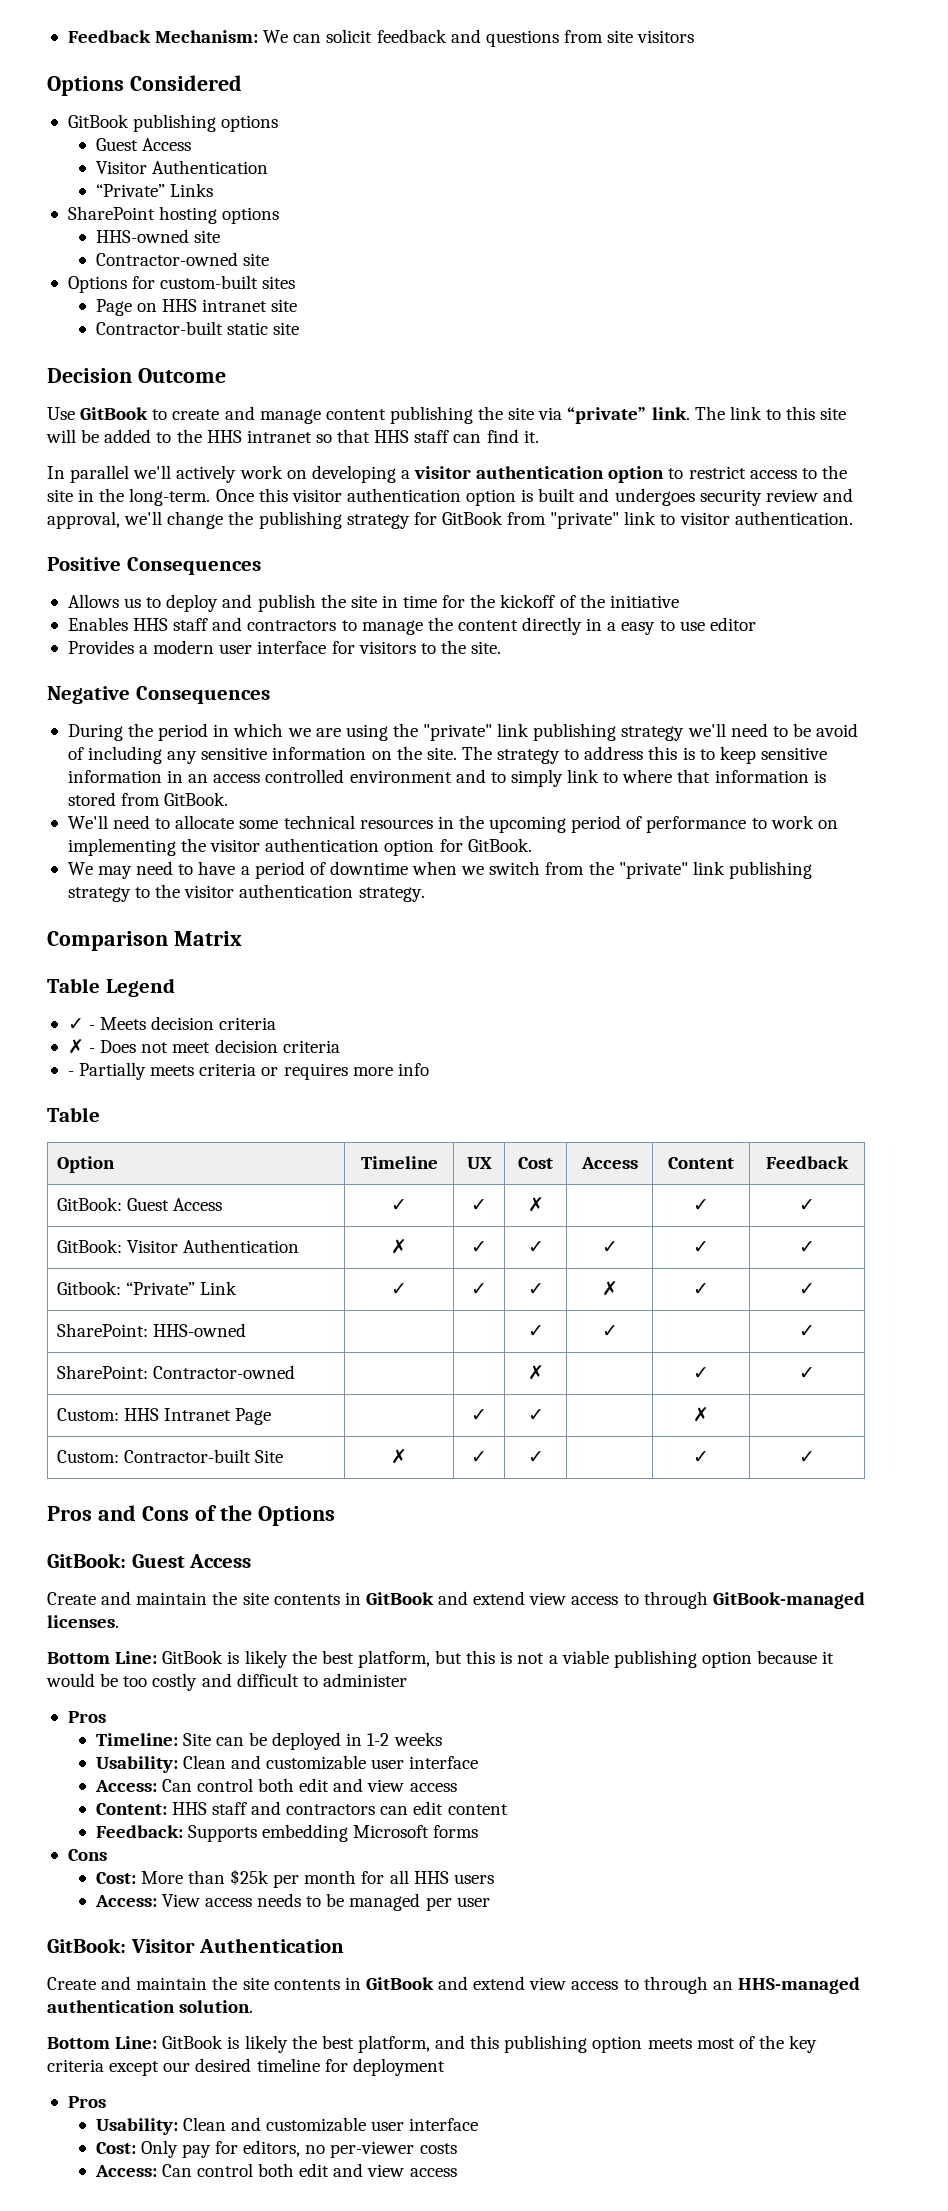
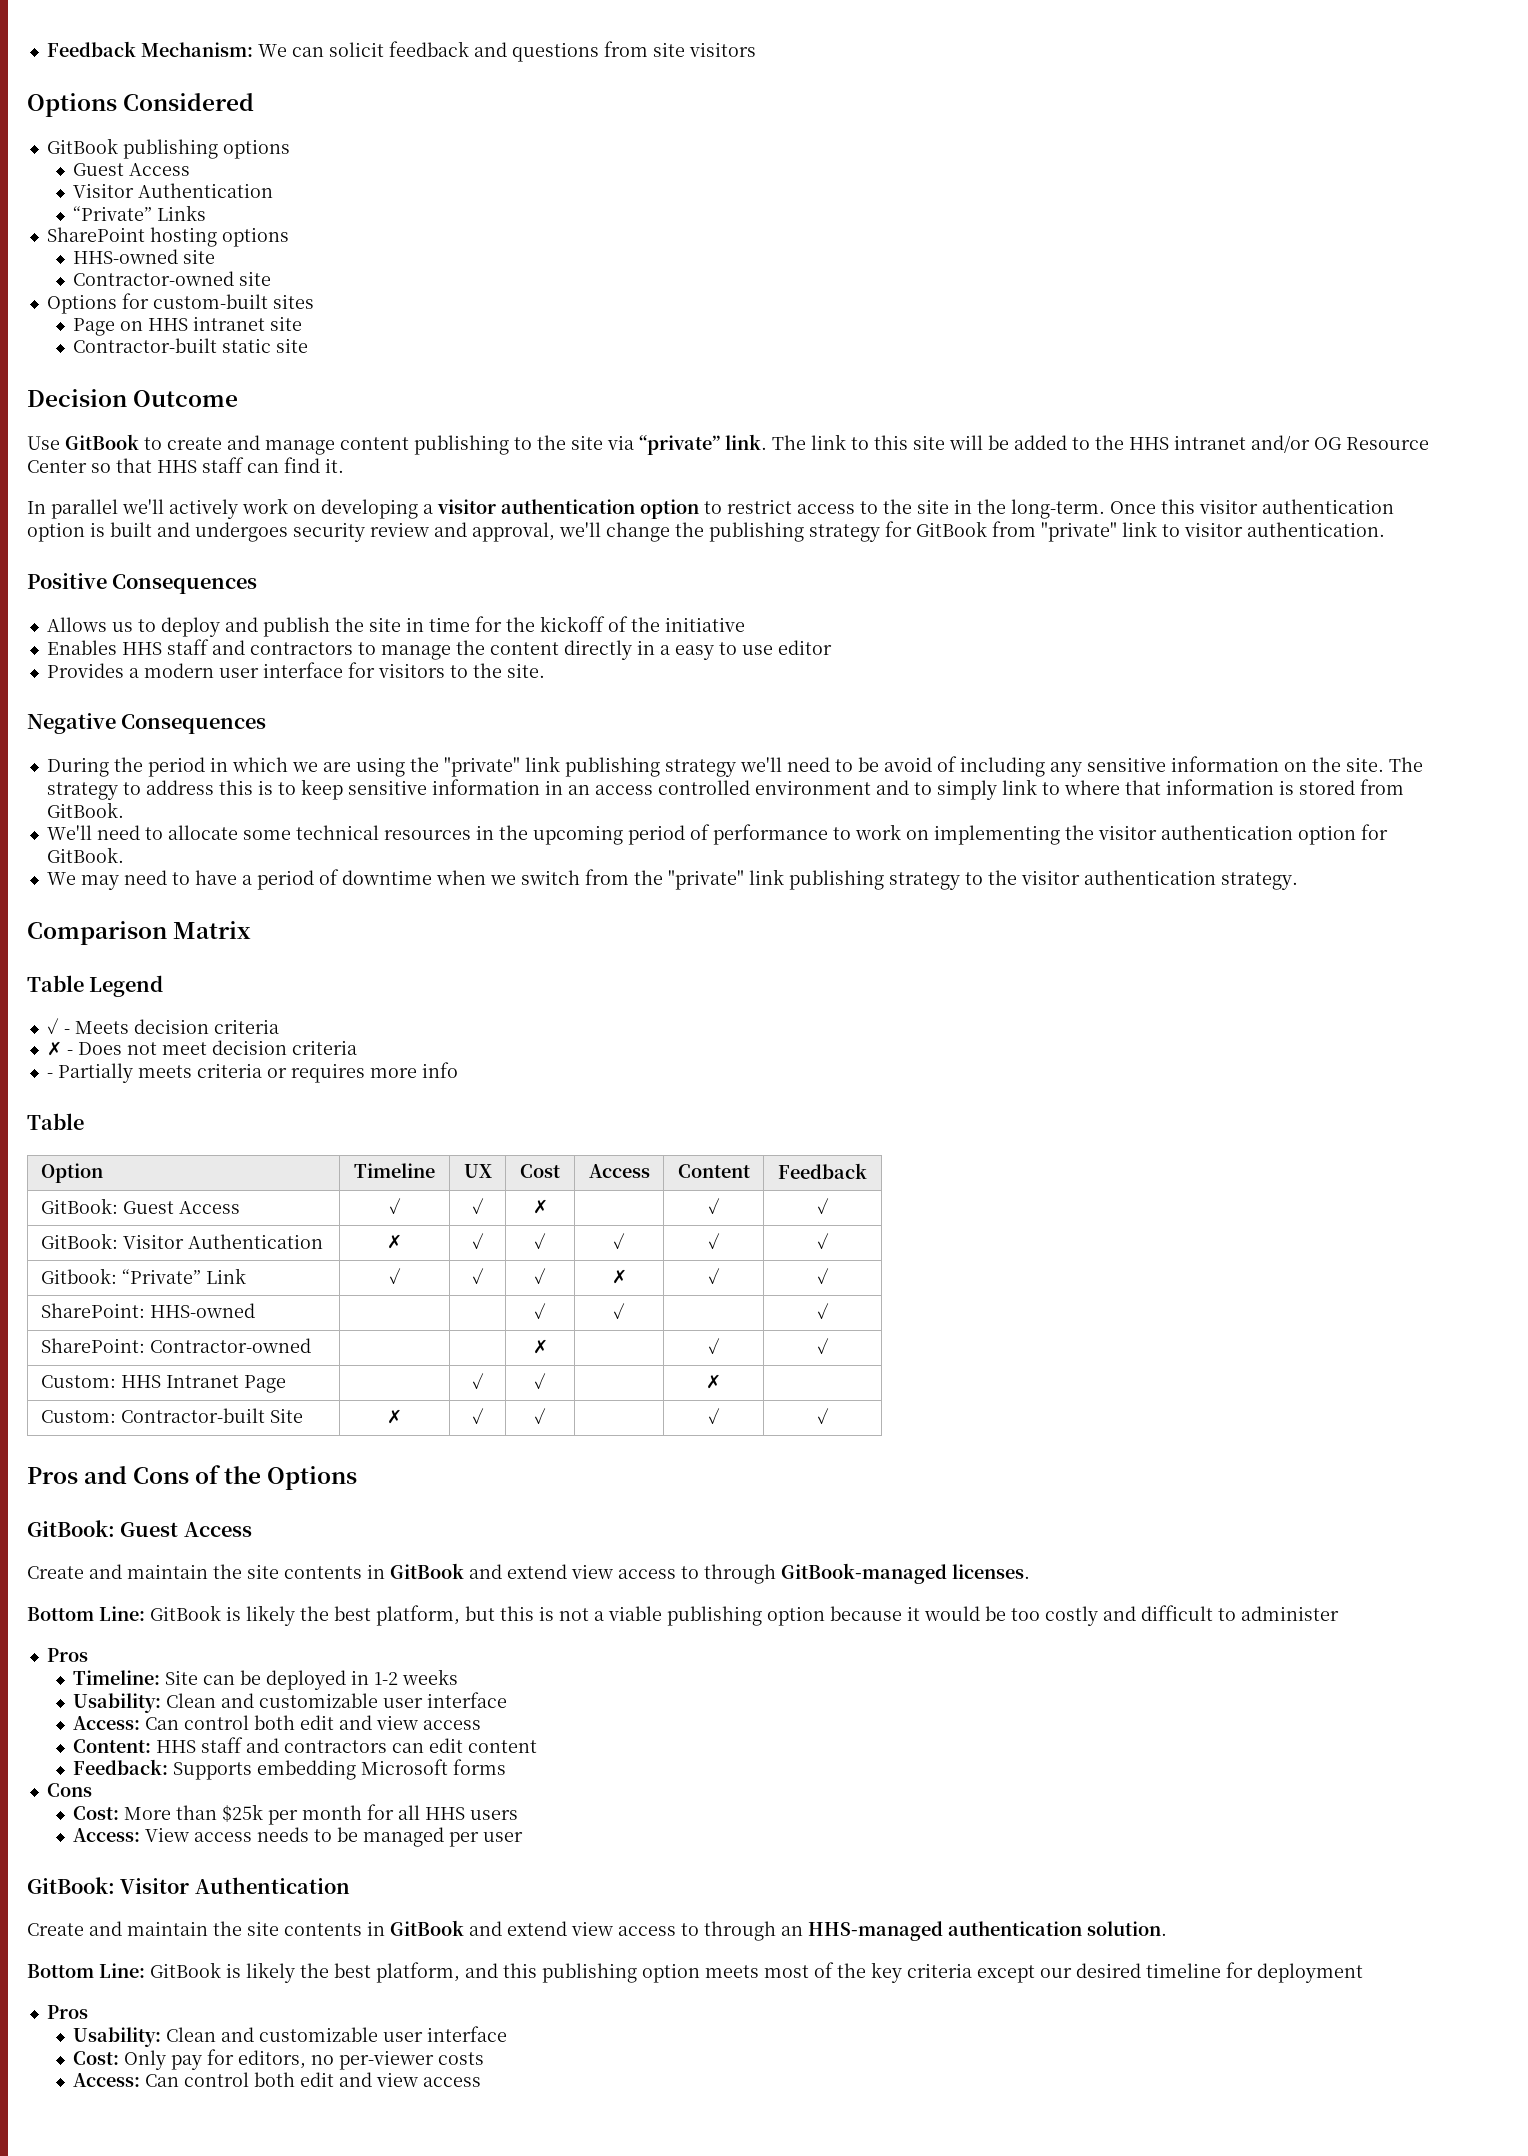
- Use GitBook to create and manage content publishing the site via “private” link.
+ Use GitBook to create and manage content publishing to the site via “private” link.
- The link to this site will be added to the HHS intranet so that HHS staff can find it.
+ The link to this site will be added to the HHS intranet and/or OG Resource Center so that HHS staff can find it.

